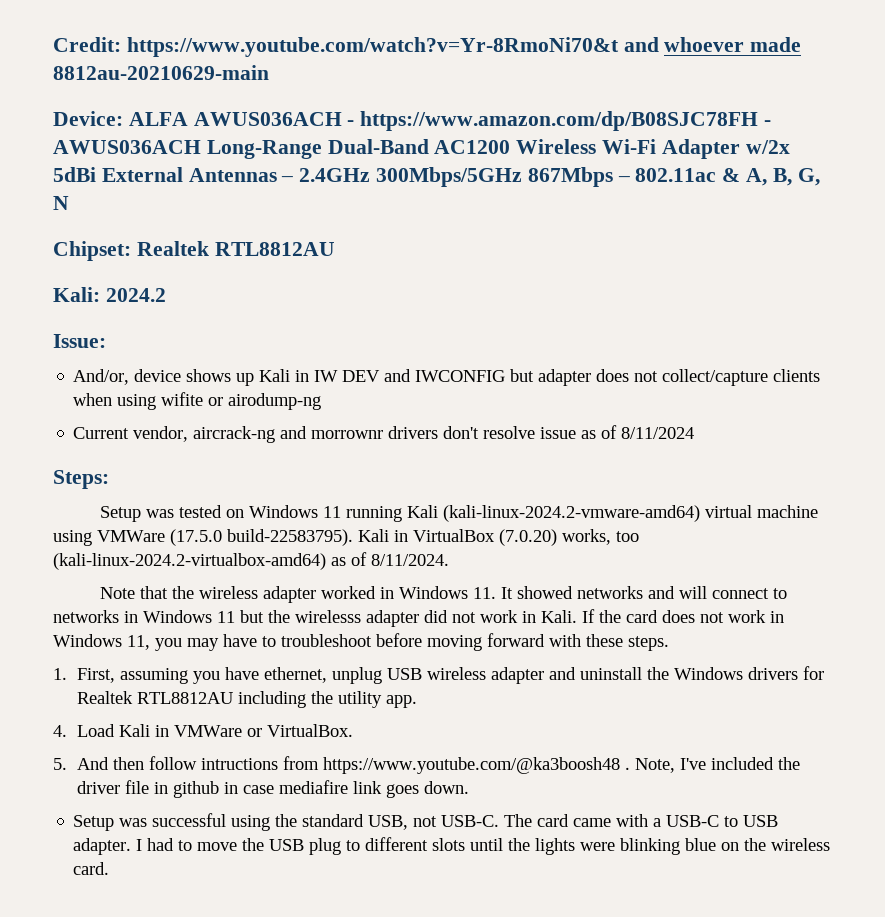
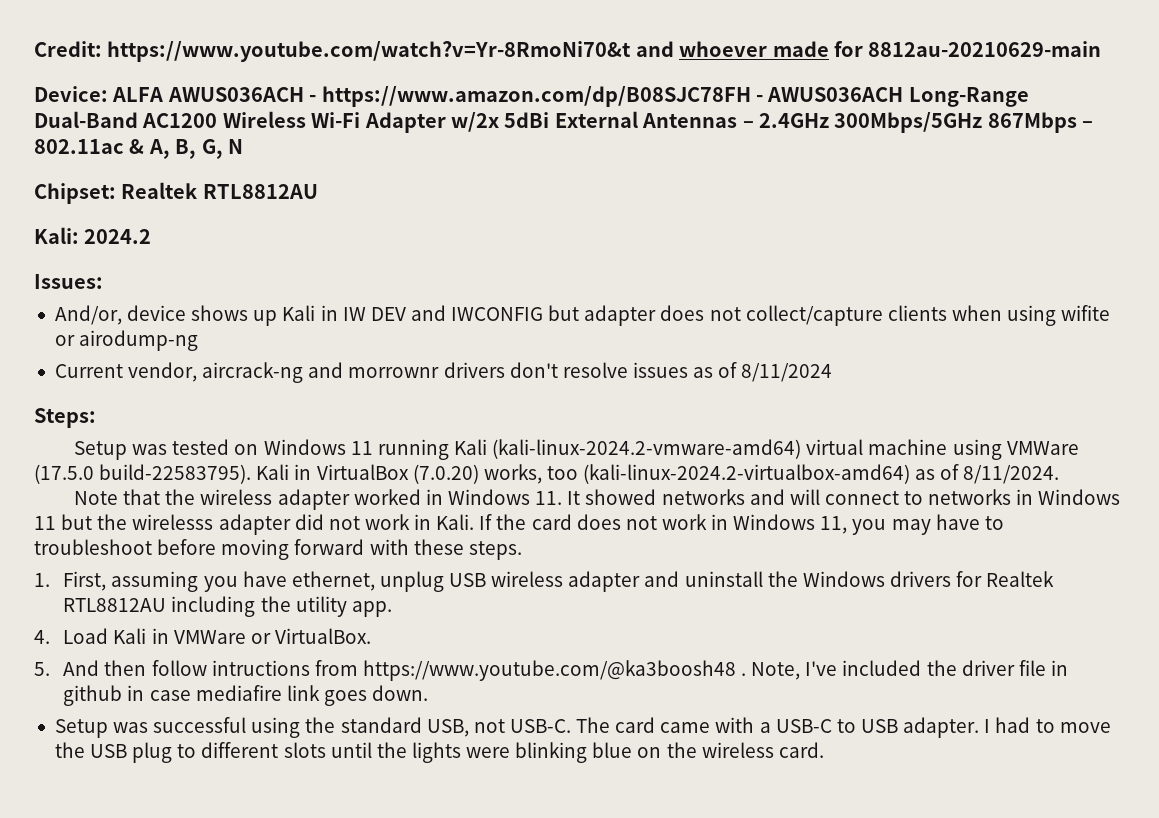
- Credit: https://www.youtube.com/watch?v=Yr-8RmoNi70&t and whoever made 8812au-20210629-main
+ Credit: https://www.youtube.com/watch?v=Yr-8RmoNi70&t and whoever made for 8812au-20210629-main
- Issue:
+ Issues:
- Current vendor, aircrack-ng and morrownr drivers don't resolve issue as of 8/11/2024
+ Current vendor, aircrack-ng and morrownr drivers don't resolve issues as of 8/11/2024

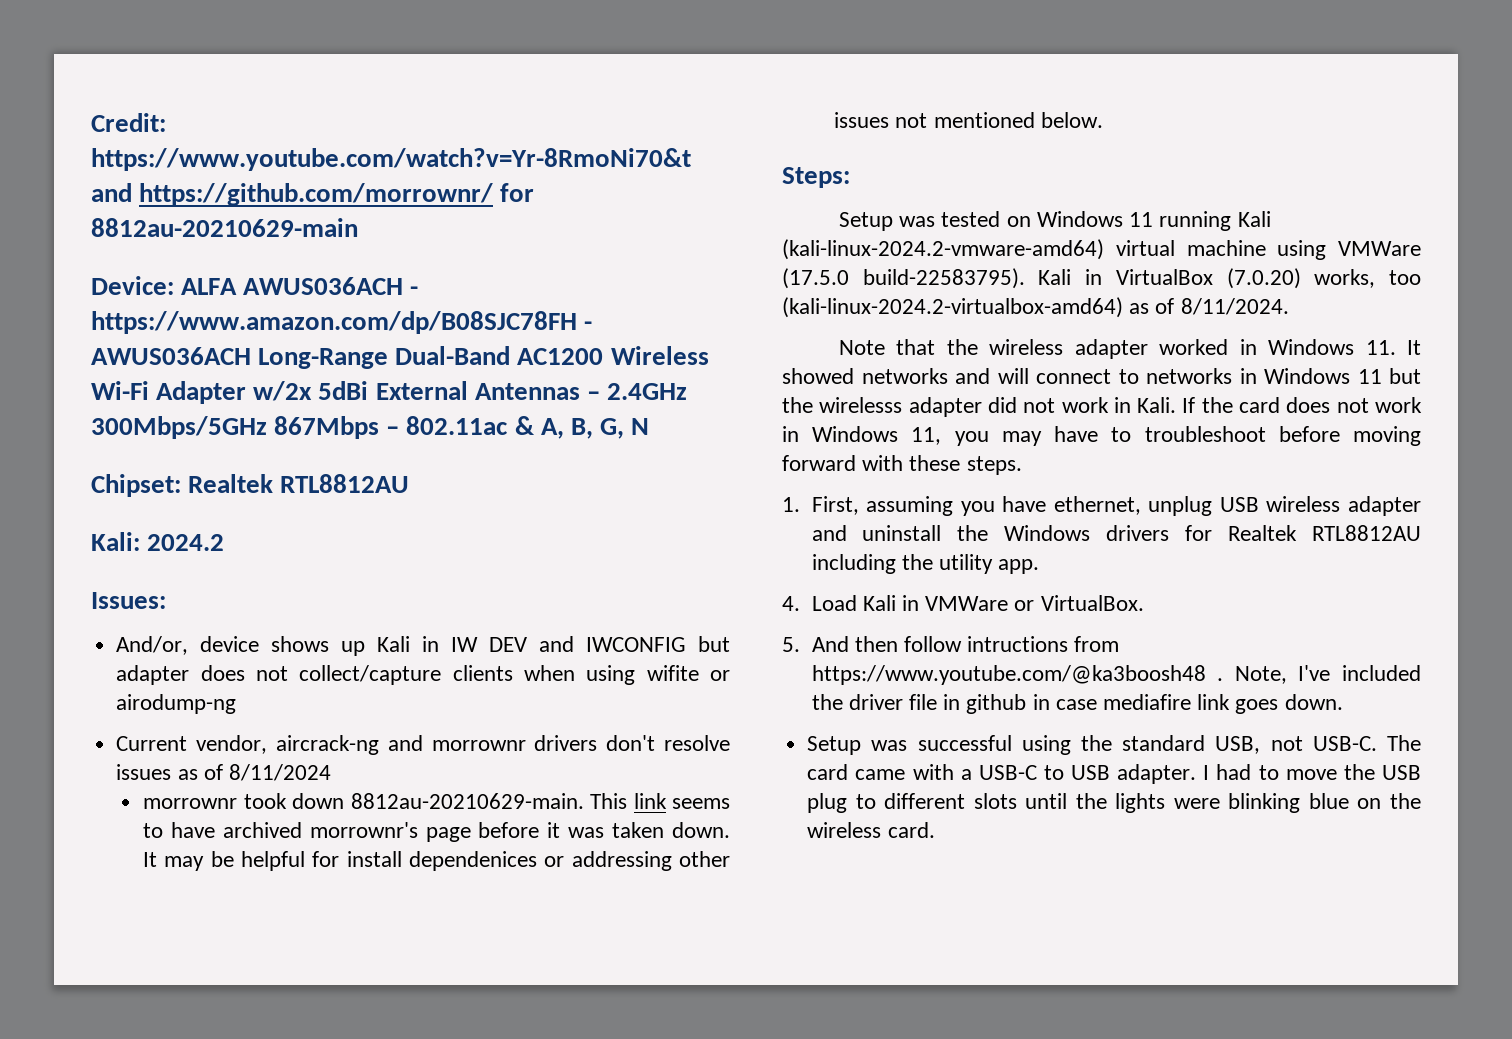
- Credit: https://www.youtube.com/watch?v=Yr-8RmoNi70&t and whoever made for 8812au-20210629-main
+ Credit: https://www.youtube.com/watch?v=Yr-8RmoNi70&t and https://github.com/morrownr/ for 8812au-20210629-main
+ morrownr took down 8812au-20210629-main. This link seems to have archived morrownr's page before it was taken down. It may be helpful for install dependenices or addressing other issues not mentioned below.

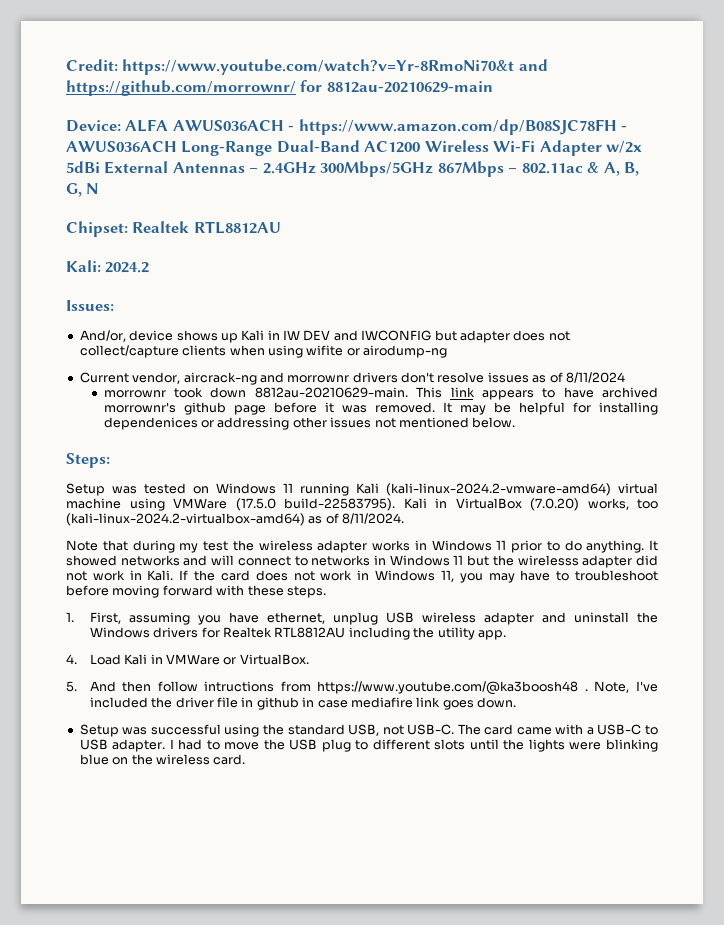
- This link seems to have archived morrownr's page before it was taken down.
+ This link appears to have archived morrownr's github page before it was removed.
- It may be helpful for install dependenices or addressing other issues not mentioned below.
+ It may be helpful for installing dependenices or addressing other issues not mentioned below.
- Note that the wireless adapter worked in Windows 11. It showed networks and will connect to networks in Windows 11 but the wirelesss adapter did not work in Kali.
+ Note that during my test the wireless adapter works in Windows 11 prior to do anything. It showed networks and will connect to networks in Windows 11 but the wirelesss adapter did not work in Kali.

